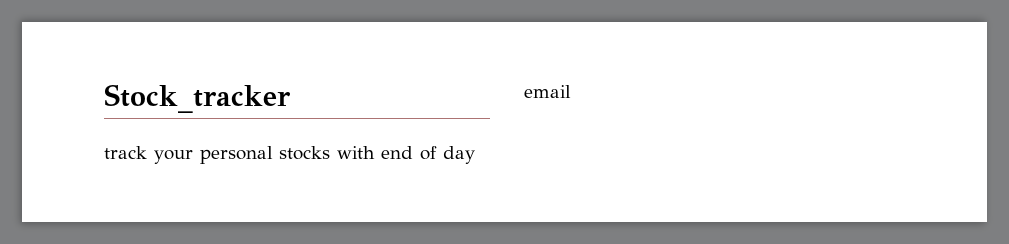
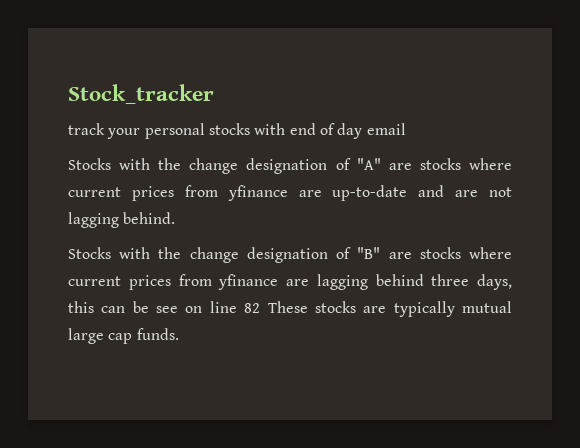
+ Stocks with the change designation of "A" are stocks where current prices from yfinance are up-to-date and are not lagging behind.
+ Stocks with the change designation of "B" are stocks where current prices from yfinance are lagging behind three days, this can be see on line 82 These stocks are typically mutual large cap funds.

